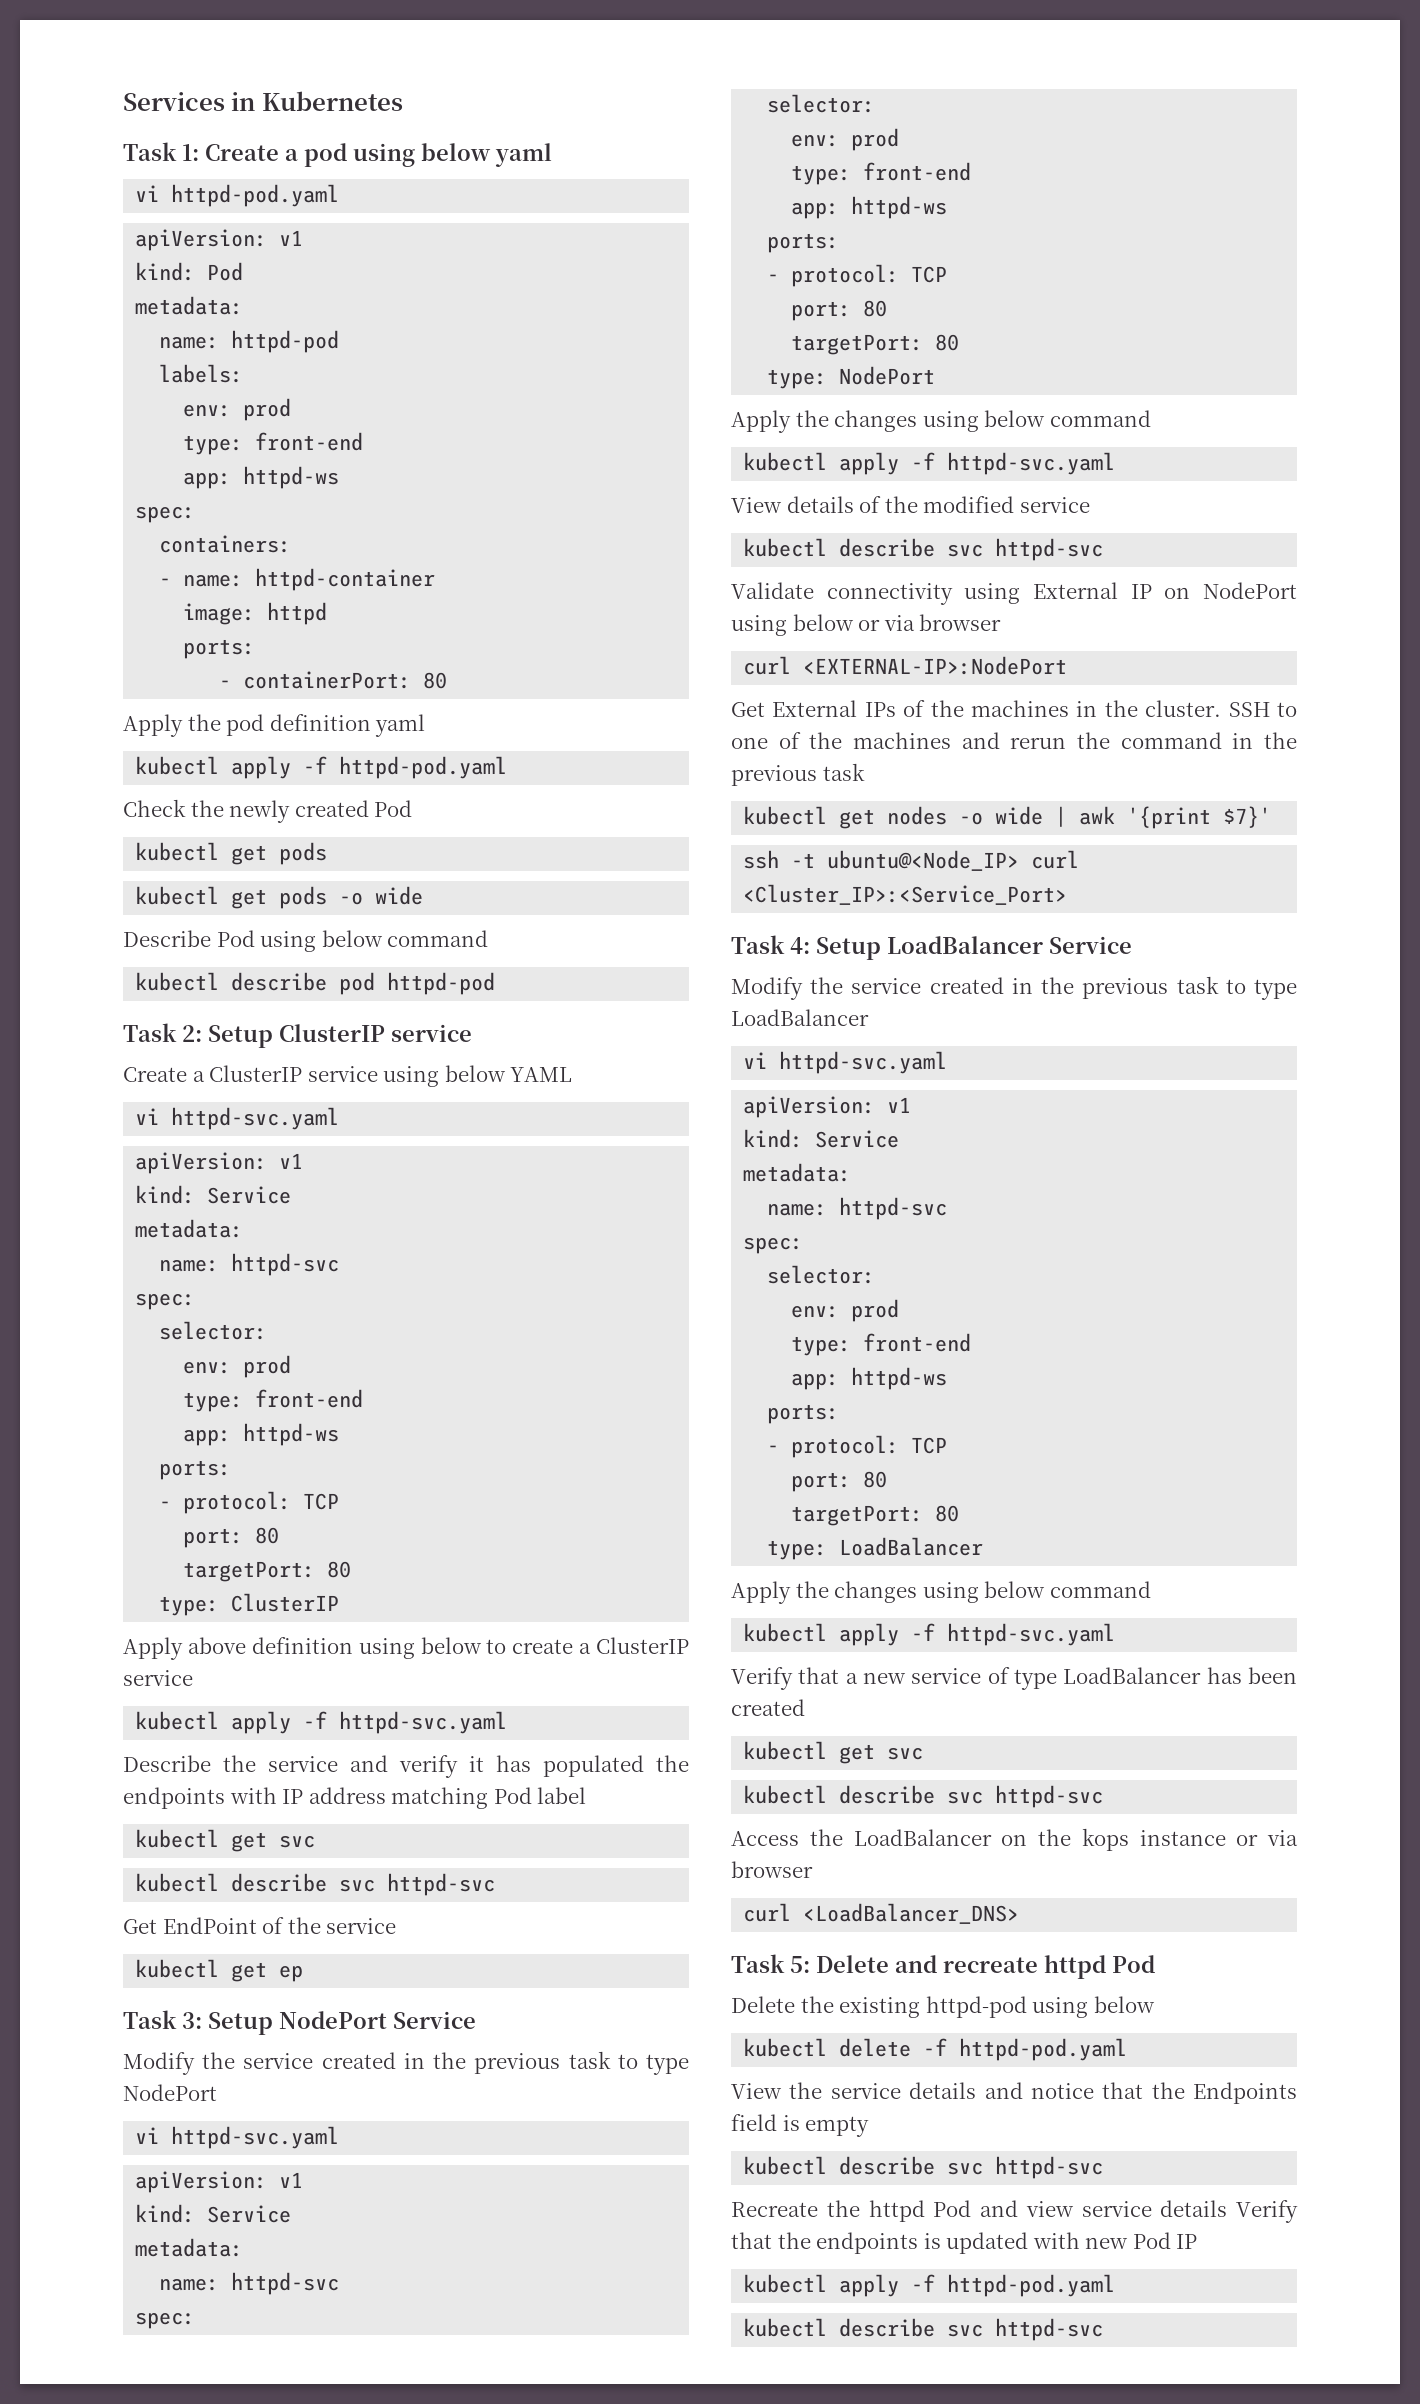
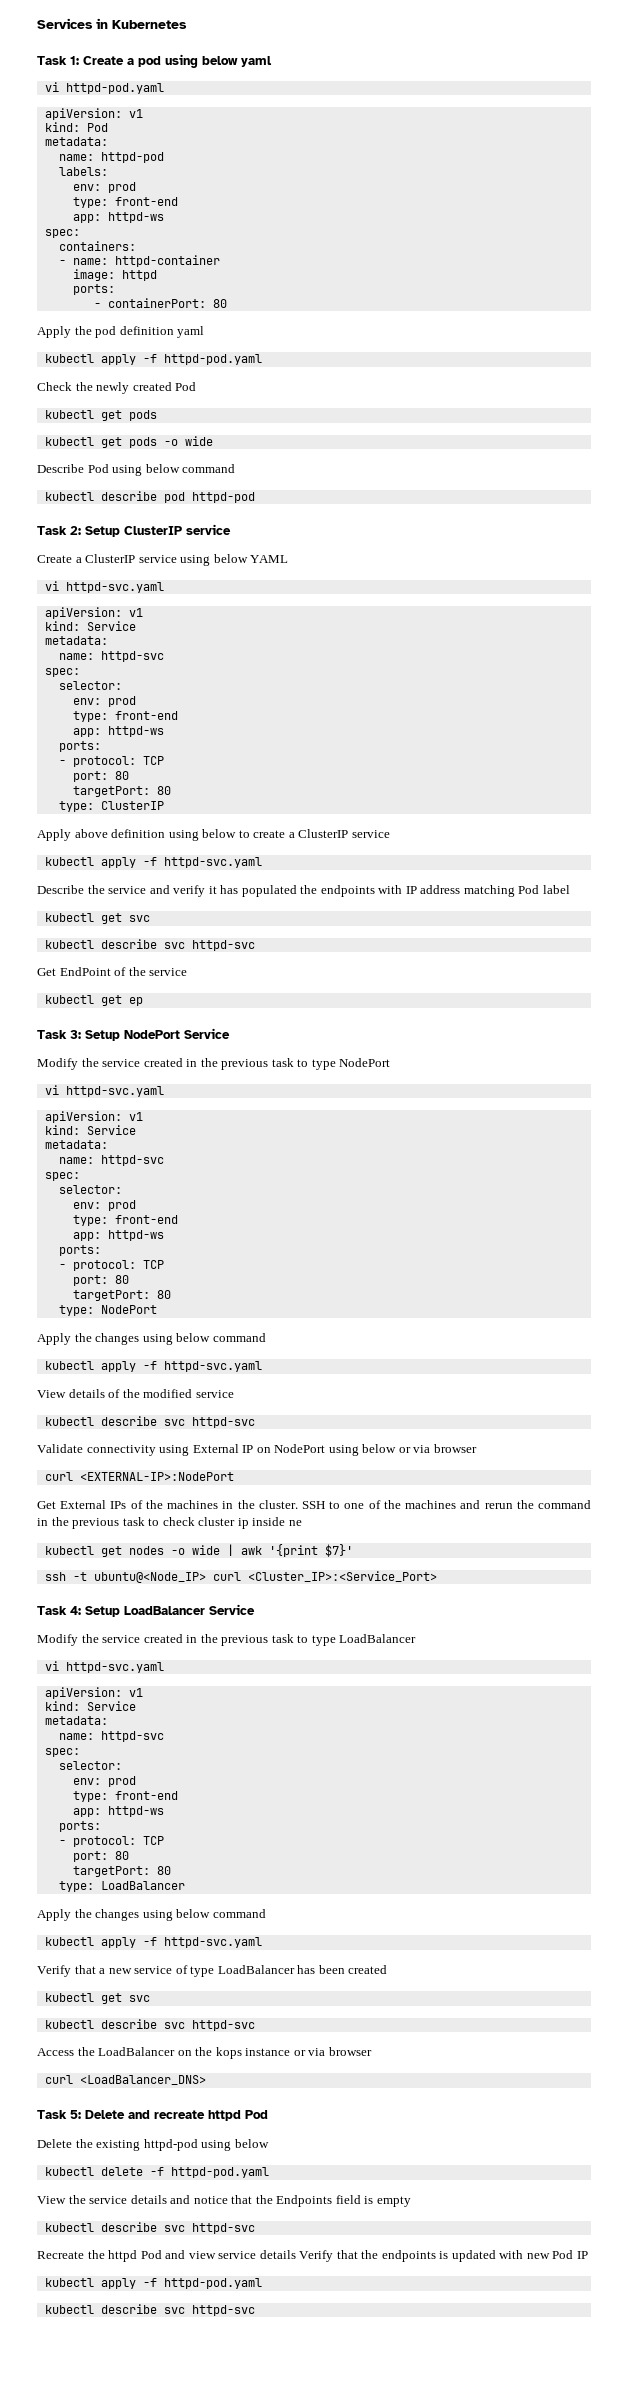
- SSH to one of the machines and rerun the command in the previous task
+ SSH to one of the machines and rerun the command in the previous task to check cluster ip inside ne

